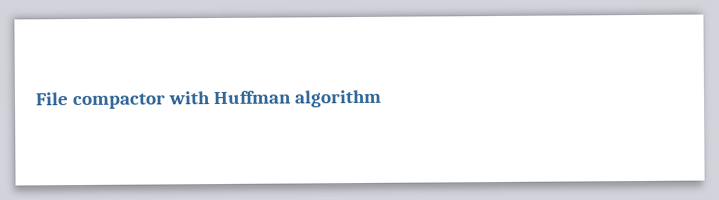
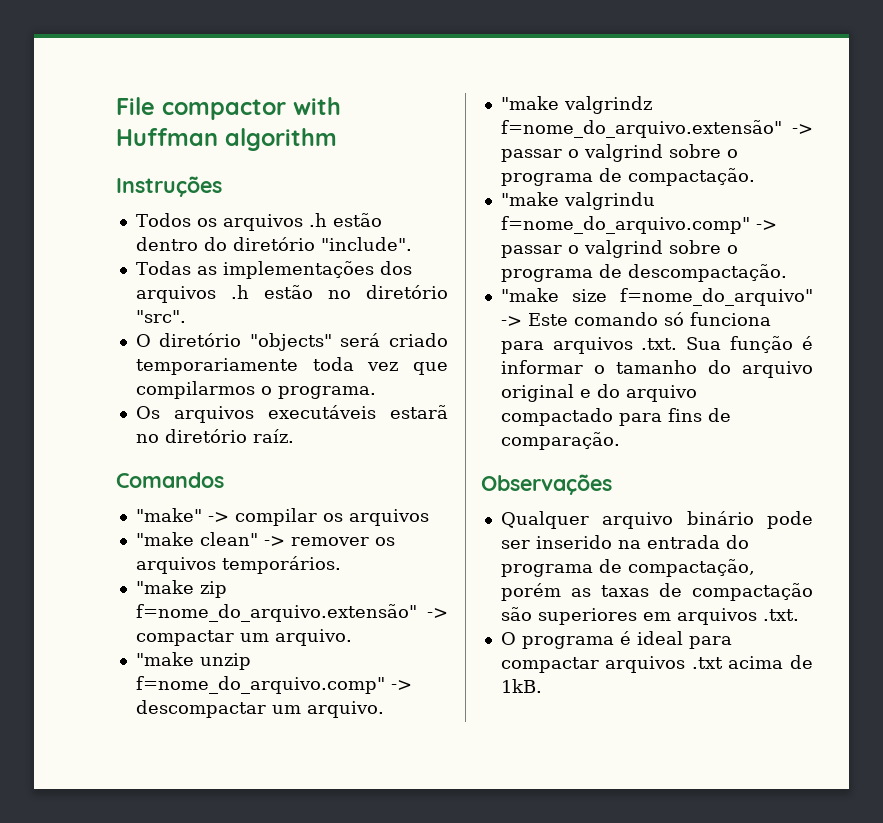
+ Instruções
+ Todos os arquivos .h estão dentro do diretório "include".
+ Todas as implementações dos arquivos .h estão no diretório "src".
+ O diretório "objects" será criado temporariamente toda vez que compilarmos o programa.
+ Os arquivos executáveis estarã no diretório raíz.
+ Comandos
+ "make" -> compilar os arquivos
+ "make clean" -> remover os arquivos temporários.
+ "make zip f=nome_do_arquivo.extensão" -> compactar um arquivo.
+ "make unzip f=nome_do_arquivo.comp" -> descompactar um arquivo.
+ "make valgrindz f=nome_do_arquivo.extensão" -> passar o valgrind sobre o programa de compactação.
+ "make valgrindu f=nome_do_arquivo.comp" -> passar o valgrind sobre o programa de descompactação.
+ "make size f=nome_do_arquivo" -> Este comando só funciona para arquivos .txt. Sua função é informar o tamanho do arquivo original e do arquivo compactado para fins de comparação.
+ Observações
+ Qualquer arquivo binário pode ser inserido na entrada do programa de compactação, porém as taxas de compactação são superiores em arquivos .txt.
+ O programa é ideal para compactar arquivos .txt acima de 1kB.

